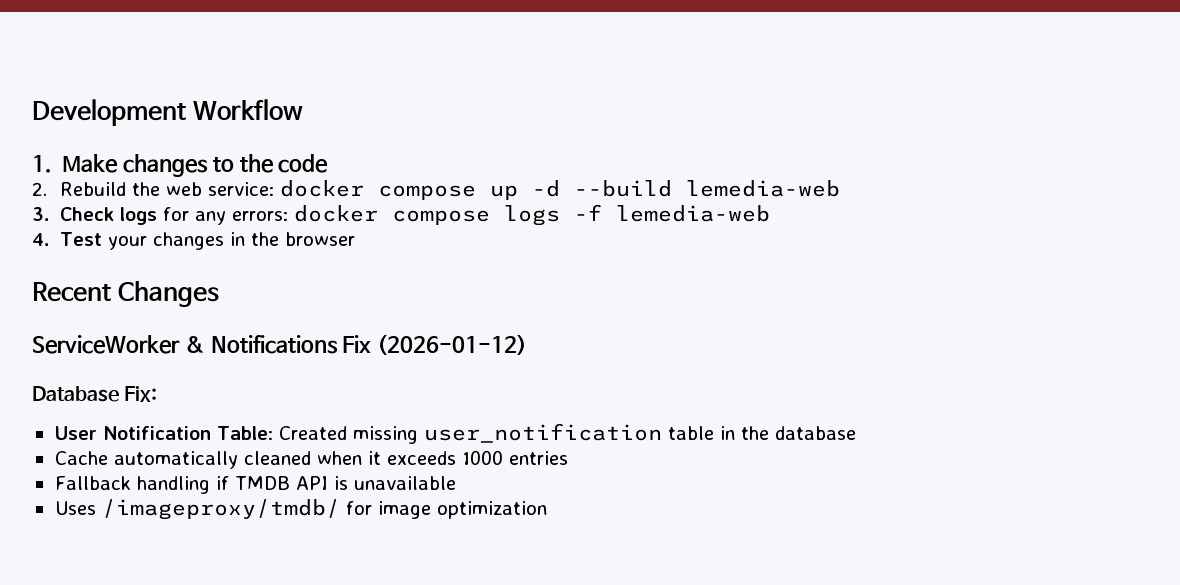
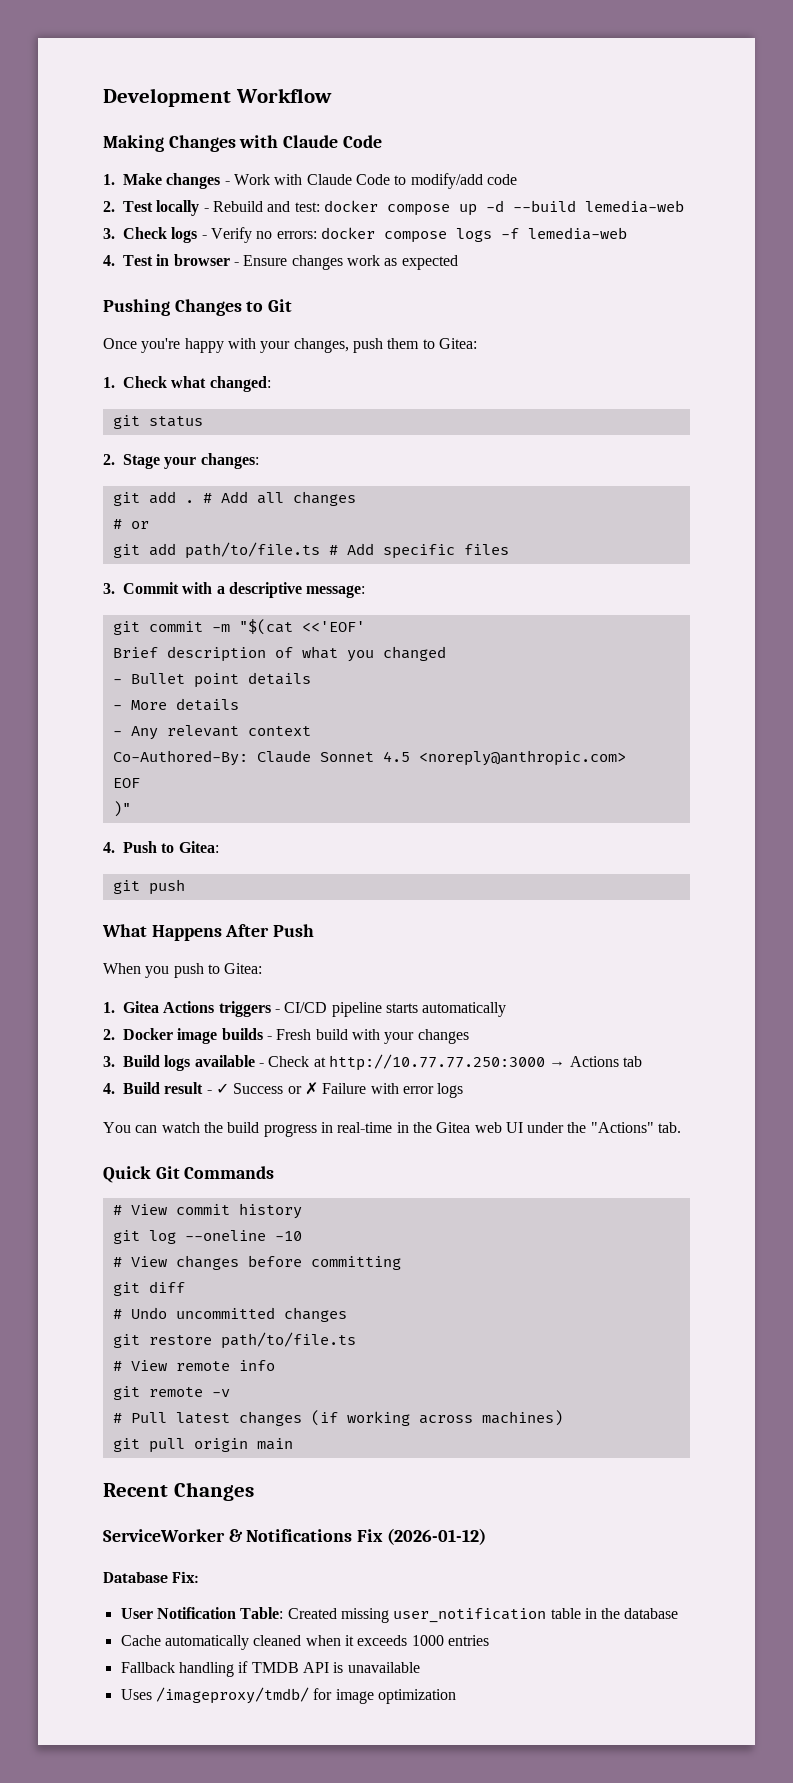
- 1. Make changes to the code
- 2. Rebuild the web service: docker compose up -d --build lemedia-web
+ Making Changes with Claude Code
+ 1. Make changes - Work with Claude Code to modify/add code
+ 2. Test locally - Rebuild and test: docker compose up -d --build lemedia-web
- 3. Check logs for any errors: docker compose logs -f lemedia-web
+ 3. Check logs - Verify no errors: docker compose logs -f lemedia-web
- 4. Test your changes in the browser
+ 4. Test in browser - Ensure changes work as expected
+ Pushing Changes to Git
+ Once you're happy with your changes, push them to Gitea:
+ 1. Check what changed:
+ git status
+ 2. Stage your changes:
+ git add . # Add all changes
+ # or
+ git add path/to/file.ts # Add specific files
+ 3. Commit with a descriptive message:
+ git commit -m "$(cat <<'EOF'
+ Brief description of what you changed
+ - Bullet point details
+ - More details
+ - Any relevant context
+ Co-Authored-By: Claude Sonnet 4.5 <noreply@anthropic.com>
+ EOF
+ )"
+ 4. Push to Gitea:
+ git push
+ What Happens After Push
+ When you push to Gitea:
+ 1. Gitea Actions triggers - CI/CD pipeline starts automatically
+ 2. Docker image builds - Fresh build with your changes
+ 3. Build logs available - Check at http://10.77.77.250:3000 → Actions tab
+ 4. Build result - ✓ Success or ✗ Failure with error logs
+ You can watch the build progress in real-time in the Gitea web UI under the "Actions" tab.
+ Quick Git Commands
+ # View commit history
+ git log --oneline -10
+ # View changes before committing
+ git diff
+ # Undo uncommitted changes
+ git restore path/to/file.ts
+ # View remote info
+ git remote -v
+ # Pull latest changes (if working across machines)
+ git pull origin main

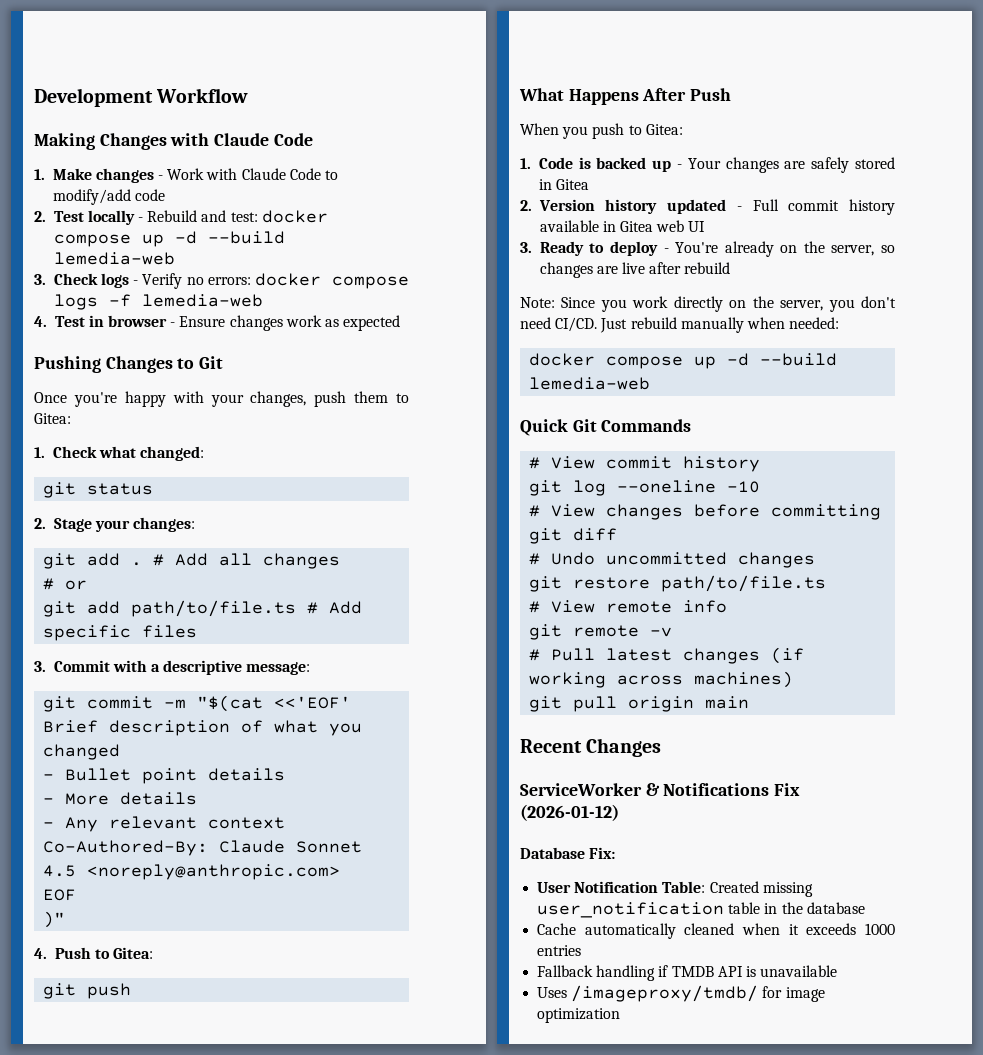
- 1. Gitea Actions triggers - CI/CD pipeline starts automatically
- 2. Docker image builds - Fresh build with your changes
- 3. Build logs available - Check at http://10.77.77.250:3000 → Actions tab
- 4. Build result - ✓ Success or ✗ Failure with error logs
- You can watch the build progress in real-time in the Gitea web UI under the "Actions" tab.
+ 1. Code is backed up - Your changes are safely stored in Gitea
+ 2. Version history updated - Full commit history available in Gitea web UI
+ 3. Ready to deploy - You're already on the server, so changes are live after rebuild
+ Note: Since you work directly on the server, you don't need CI/CD. Just rebuild manually when needed:
+ docker compose up -d --build lemedia-web

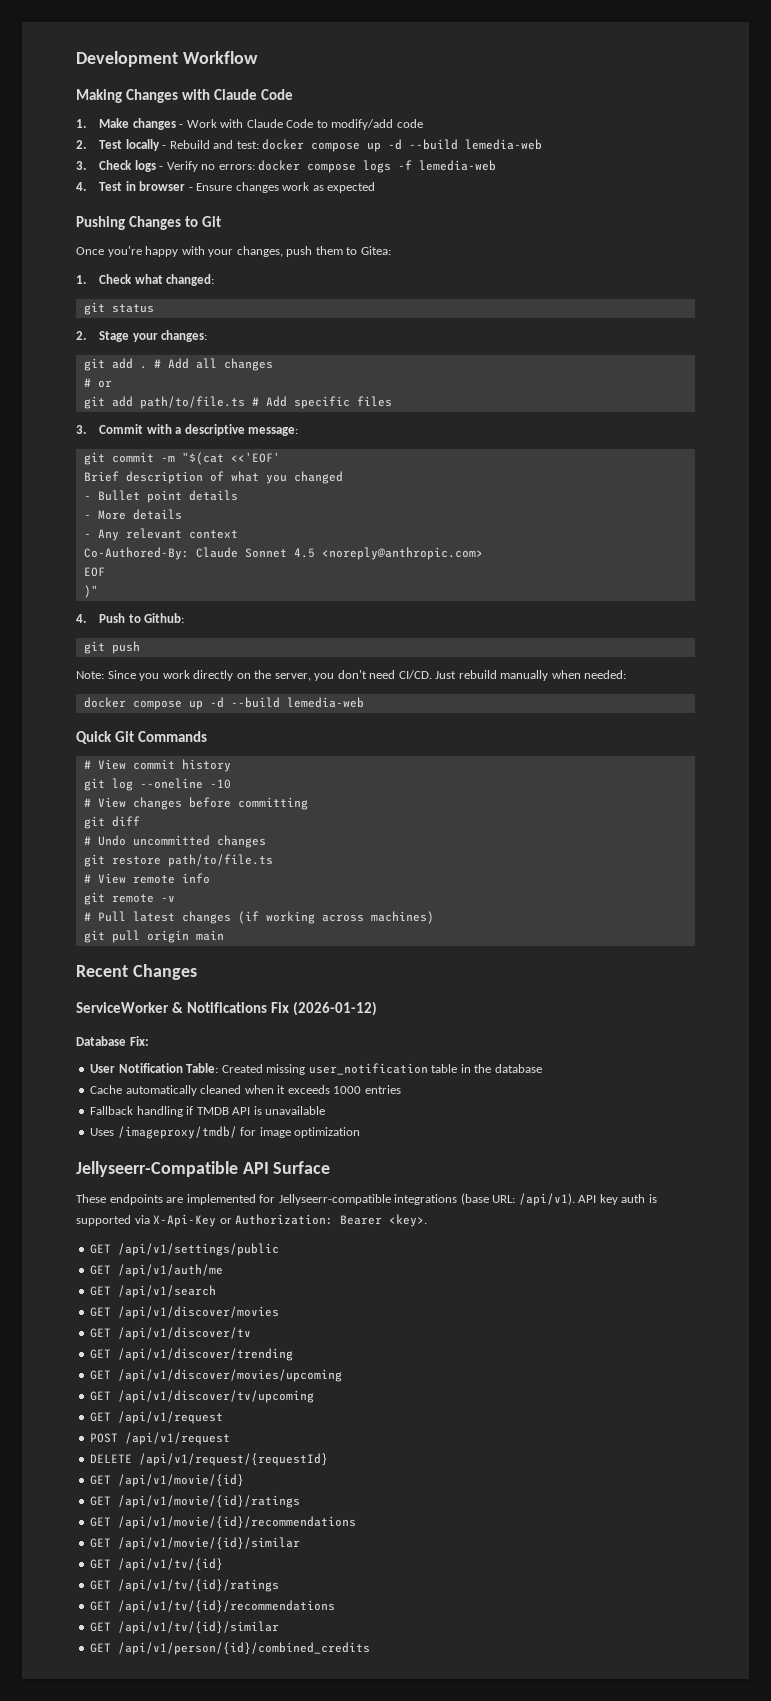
- 4. Push to Gitea:
+ 4. Push to Github:
- What Happens After Push
- When you push to Gitea:
- 1. Code is backed up - Your changes are safely stored in Gitea
- 2. Version history updated - Full commit history available in Gitea web UI
- 3. Ready to deploy - You're already on the server, so changes are live after rebuild
+ Jellyseerr-Compatible API Surface
+ These endpoints are implemented for Jellyseerr-compatible integrations (base URL: /api/v1). API key auth is supported via X-Api-Key or Authorization: Bearer <key>.
+ GET /api/v1/settings/public
+ GET /api/v1/auth/me
+ GET /api/v1/search
+ GET /api/v1/discover/movies
+ GET /api/v1/discover/tv
+ GET /api/v1/discover/trending
+ GET /api/v1/discover/movies/upcoming
+ GET /api/v1/discover/tv/upcoming
+ GET /api/v1/request
+ POST /api/v1/request
+ DELETE /api/v1/request/{requestId}
+ GET /api/v1/movie/{id}
+ GET /api/v1/movie/{id}/ratings
+ GET /api/v1/movie/{id}/recommendations
+ GET /api/v1/movie/{id}/similar
+ GET /api/v1/tv/{id}
+ GET /api/v1/tv/{id}/ratings
+ GET /api/v1/tv/{id}/recommendations
+ GET /api/v1/tv/{id}/similar
+ GET /api/v1/person/{id}/combined_credits

